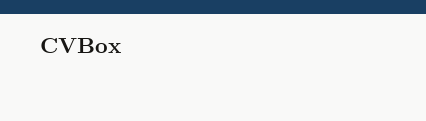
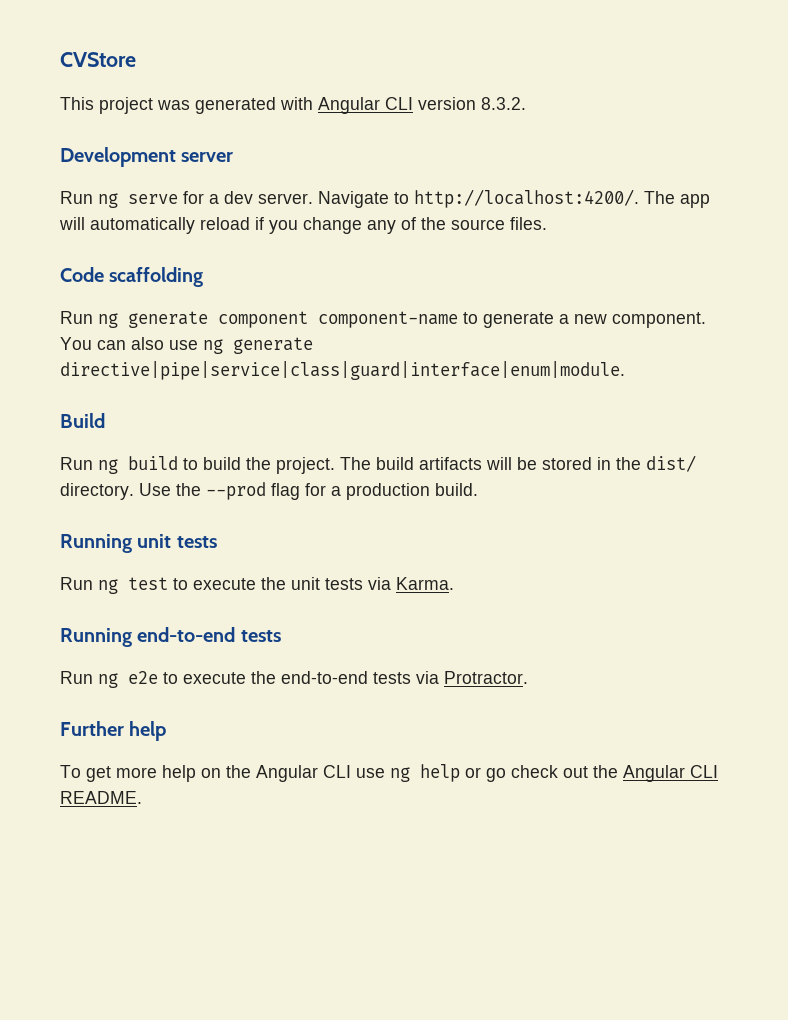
- CVBox
+ CVStore
+ This project was generated with Angular CLI version 8.3.2.
+ Development server
+ Run ng serve for a dev server. Navigate to http://localhost:4200/. The app will automatically reload if you change any of the source files.
+ Code scaffolding
+ Run ng generate component component-name to generate a new component. You can also use ng generate directive|pipe|service|class|guard|interface|enum|module.
+ Build
+ Run ng build to build the project. The build artifacts will be stored in the dist/ directory. Use the --prod flag for a production build.
+ Running unit tests
+ Run ng test to execute the unit tests via Karma.
+ Running end-to-end tests
+ Run ng e2e to execute the end-to-end tests via Protractor.
+ Further help
+ To get more help on the Angular CLI use ng help or go check out the Angular CLI README.

